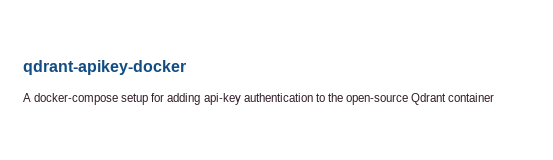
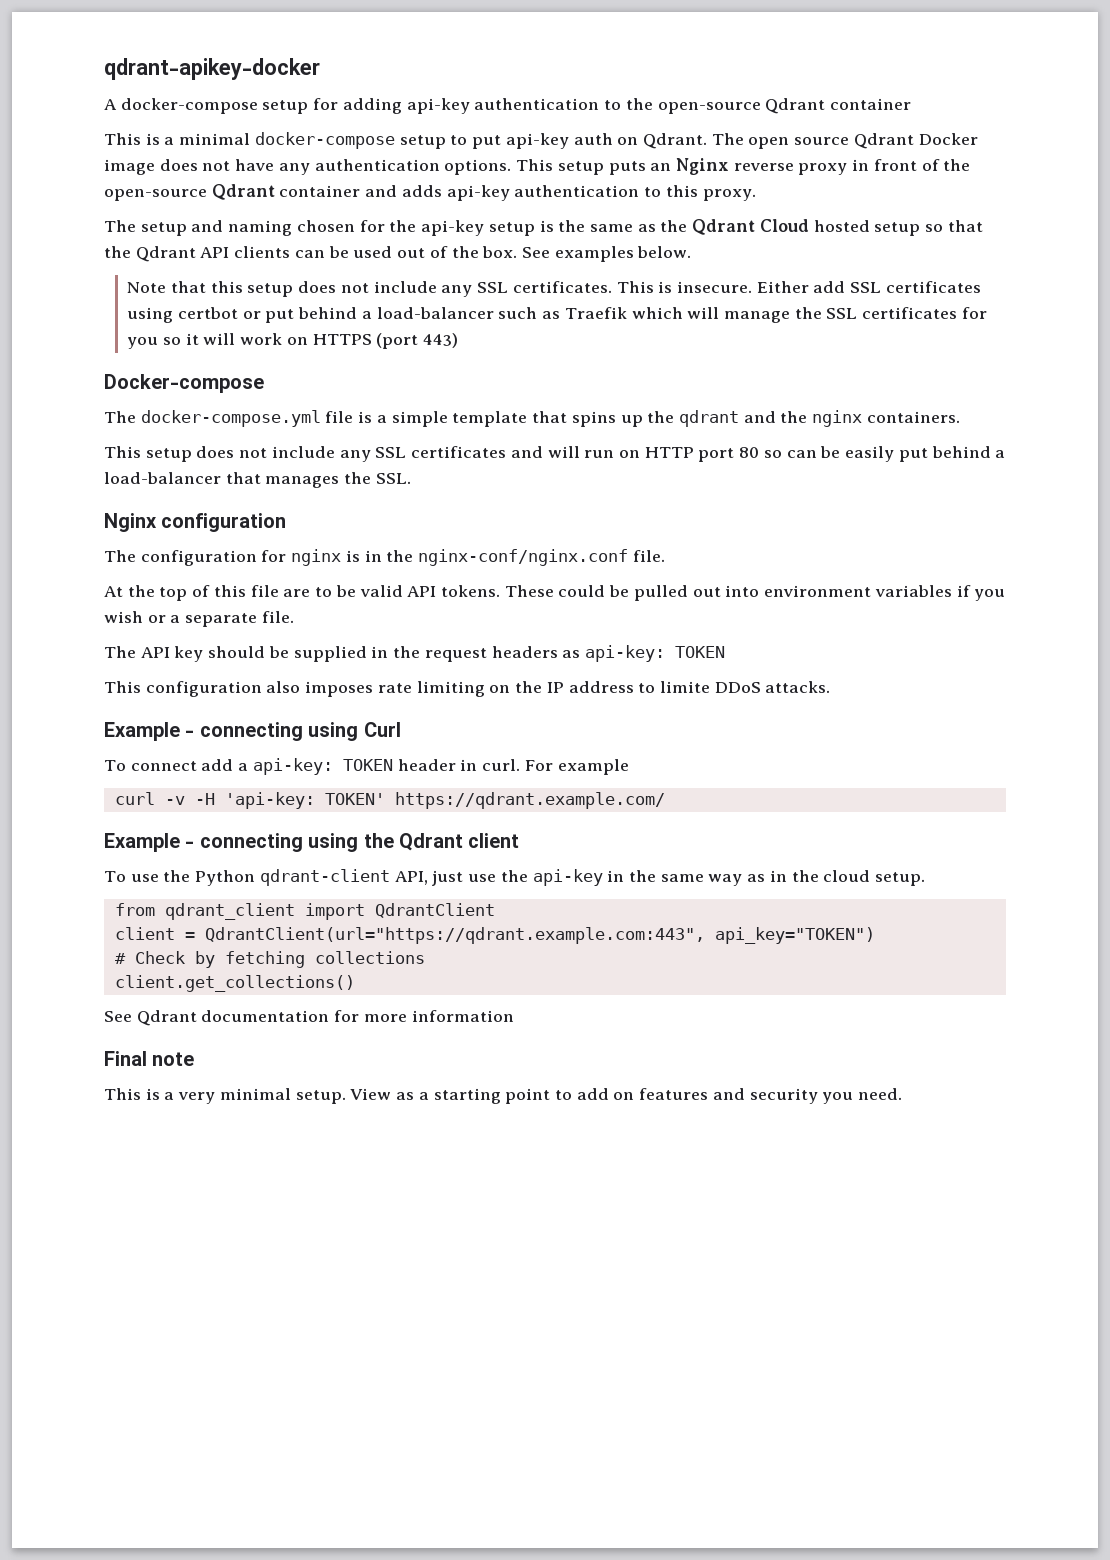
+ This is a minimal docker-compose setup to put api-key auth on Qdrant. The open source Qdrant Docker image does not have any authentication options. This setup puts an Nginx reverse proxy in front of the open-source Qdrant container and adds api-key authentication to this proxy.
+ The setup and naming chosen for the api-key setup is the same as the Qdrant Cloud hosted setup so that the Qdrant API clients can be used out of the box. See examples below.
+ Note that this setup does not include any SSL certificates. This is insecure. Either add SSL certificates using certbot or put behind a load-balancer such as Traefik which will manage the SSL certificates for you so it will work on HTTPS (port 443)
+ Docker-compose
+ The docker-compose.yml file is a simple template that spins up the qdrant and the nginx containers.
+ This setup does not include any SSL certificates and will run on HTTP port 80 so can be easily put behind a load-balancer that manages the SSL.
+ Nginx configuration
+ The configuration for nginx is in the nginx-conf/nginx.conf file.
+ At the top of this file are to be valid API tokens. These could be pulled out into environment variables if you wish or a separate file.
+ The API key should be supplied in the request headers as api-key: TOKEN
+ This configuration also imposes rate limiting on the IP address to limite DDoS attacks.
+ Example - connecting using Curl
+ To connect add a api-key: TOKEN header in curl. For example
+ curl -v -H 'api-key: TOKEN' https://qdrant.example.com/
+ Example - connecting using the Qdrant client
+ To use the Python qdrant-client API, just use the api-key in the same way as in the cloud setup.
+ from qdrant_client import QdrantClient
+ client = QdrantClient(url="https://qdrant.example.com:443", api_key="TOKEN")
+ # Check by fetching collections
+ client.get_collections()
+ See Qdrant documentation for more information
+ Final note
+ This is a very minimal setup. View as a starting point to add on features and security you need.

